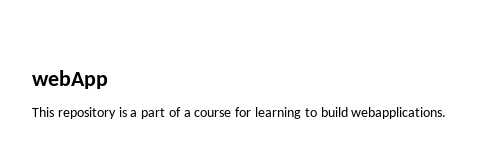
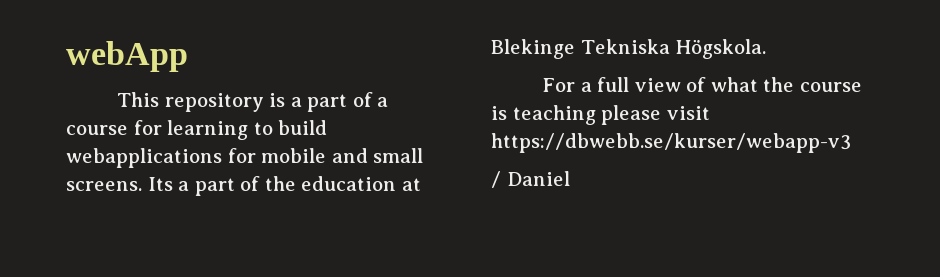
- This repository is a part of a course for learning to build webapplications.
+ This repository is a part of a course for learning to build webapplications for mobile and small screens. Its a part of the education at Blekinge Tekniska Högskola.
+ For a full view of what the course is teaching please visit https://dbwebb.se/kurser/webapp-v3
+ / Daniel

